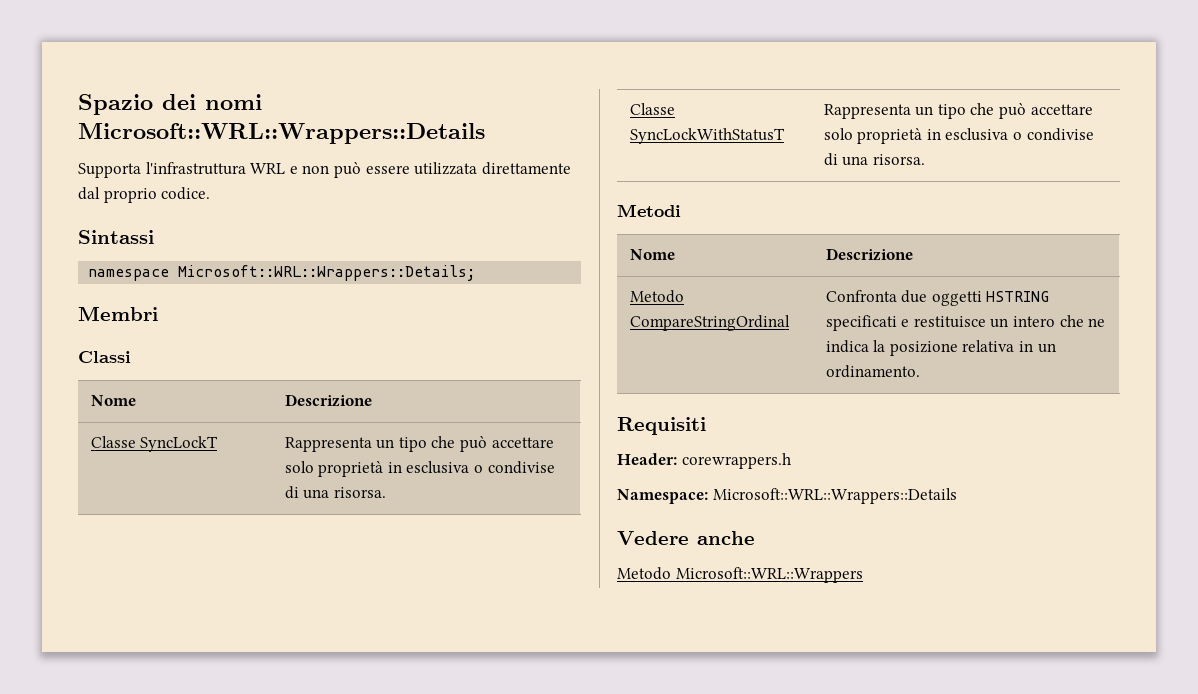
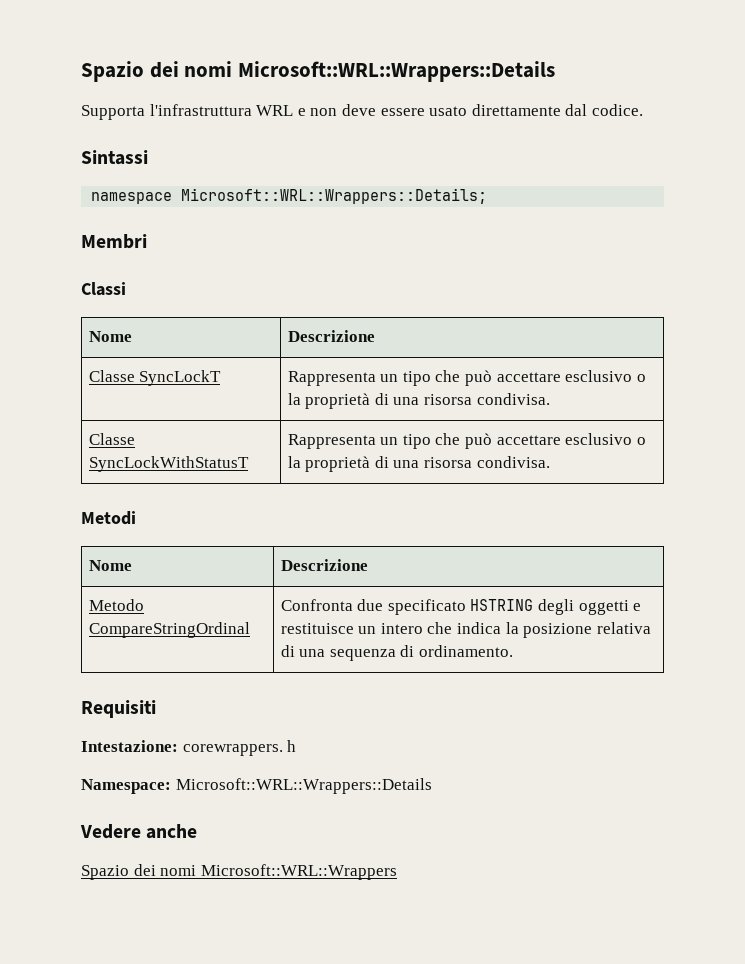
- Supporta l'infrastruttura WRL e non può essere utilizzata direttamente dal proprio codice.
+ Supporta l'infrastruttura WRL e non deve essere usato direttamente dal codice.
- Classe SyncLockT | Rappresenta un tipo che può accettare solo proprietà in esclusiva o condivise di una risorsa.
+ Classe SyncLockT | Rappresenta un tipo che può accettare esclusivo o la proprietà di una risorsa condivisa.
- Classe SyncLockWithStatusT | Rappresenta un tipo che può accettare solo proprietà in esclusiva o condivise di una risorsa.
+ Classe SyncLockWithStatusT | Rappresenta un tipo che può accettare esclusivo o la proprietà di una risorsa condivisa.
- Metodo CompareStringOrdinal | Confronta due oggetti HSTRING specificati e restituisce un intero che ne indica la posizione relativa in un ordinamento.
+ Metodo CompareStringOrdinal | Confronta due specificato HSTRING degli oggetti e restituisce un intero che indica la posizione relativa di una sequenza di ordinamento.
- Header: corewrappers.h
+ Intestazione: corewrappers. h
- Metodo Microsoft::WRL::Wrappers
+ Spazio dei nomi Microsoft::WRL::Wrappers

